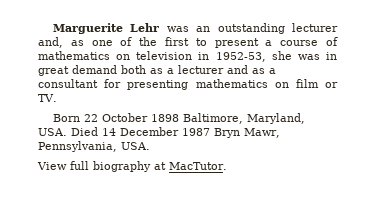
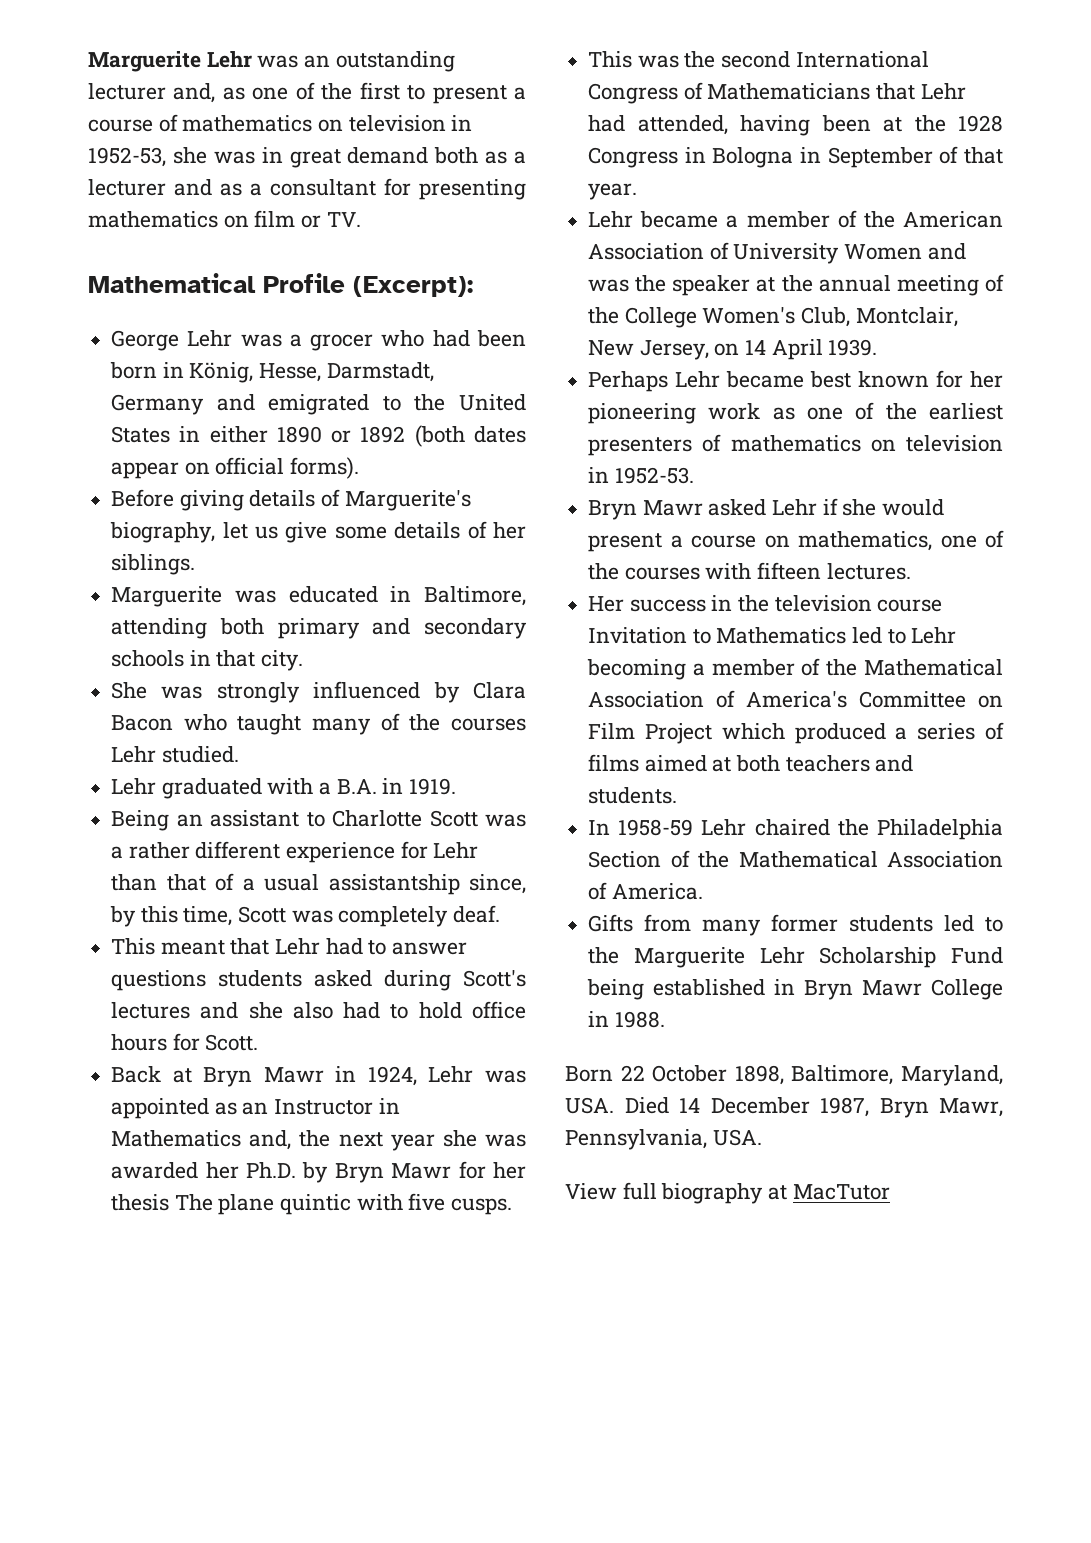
+ Mathematical Profile (Excerpt):
+ George Lehr was a grocer who had been born in König, Hesse, Darmstadt, Germany and emigrated to the United States in either 1890 or 1892 (both dates appear on official forms).
+ Before giving details of Marguerite's biography, let us give some details of her siblings.
+ Marguerite was educated in Baltimore, attending both primary and secondary schools in that city.
+ She was strongly influenced by Clara Bacon who taught many of the courses Lehr studied.
+ Lehr graduated with a B.A. in 1919.
+ Being an assistant to Charlotte Scott was a rather different experience for Lehr than that of a usual assistantship since, by this time, Scott was completely deaf.
+ This meant that Lehr had to answer questions students asked during Scott's lectures and she also had to hold office hours for Scott.
+ Back at Bryn Mawr in 1924, Lehr was appointed as an Instructor in Mathematics and, the next year she was awarded her Ph.D. by Bryn Mawr for her thesis The plane quintic with five cusps.
+ This was the second International Congress of Mathematicians that Lehr had attended, having been at the 1928 Congress in Bologna in September of that year.
+ Lehr became a member of the American Association of University Women and was the speaker at the annual meeting of the College Women's Club, Montclair, New Jersey, on 14 April 1939.
+ Perhaps Lehr became best known for her pioneering work as one of the earliest presenters of mathematics on television in 1952-53.
+ Bryn Mawr asked Lehr if she would present a course on mathematics, one of the courses with fifteen lectures.
+ Her success in the television course Invitation to Mathematics led to Lehr becoming a member of the Mathematical Association of America's Committee on Film Project which produced a series of films aimed at both teachers and students.
+ In 1958-59 Lehr chaired the Philadelphia Section of the Mathematical Association of America.
+ Gifts from many former students led to the Marguerite Lehr Scholarship Fund being established in Bryn Mawr College in 1988.
- Born 22 October 1898 Baltimore, Maryland, USA. Died 14 December 1987 Bryn Mawr, Pennsylvania, USA.
+ Born 22 October 1898, Baltimore, Maryland, USA. Died 14 December 1987, Bryn Mawr, Pennsylvania, USA.
- View full biography at MacTutor.
+ View full biography at MacTutor

